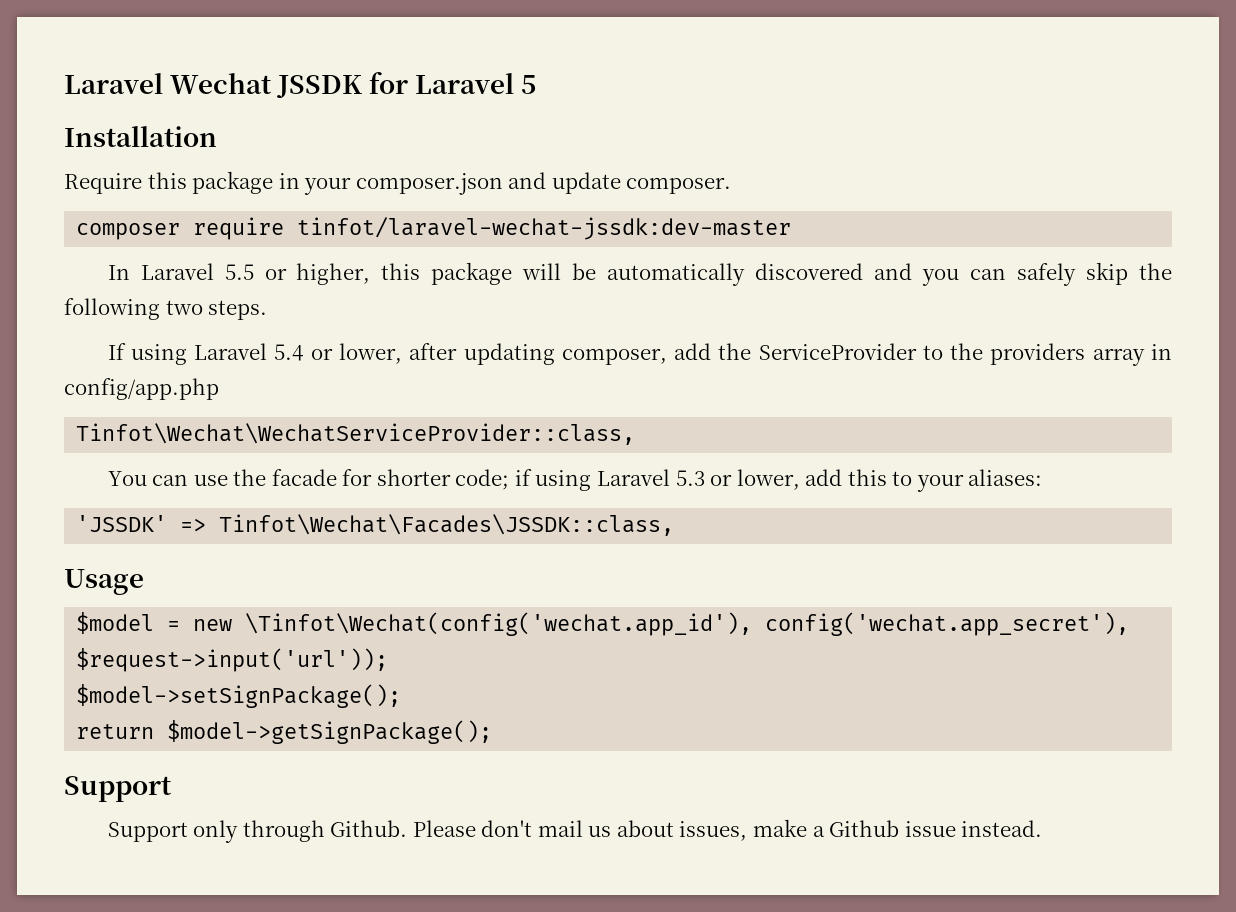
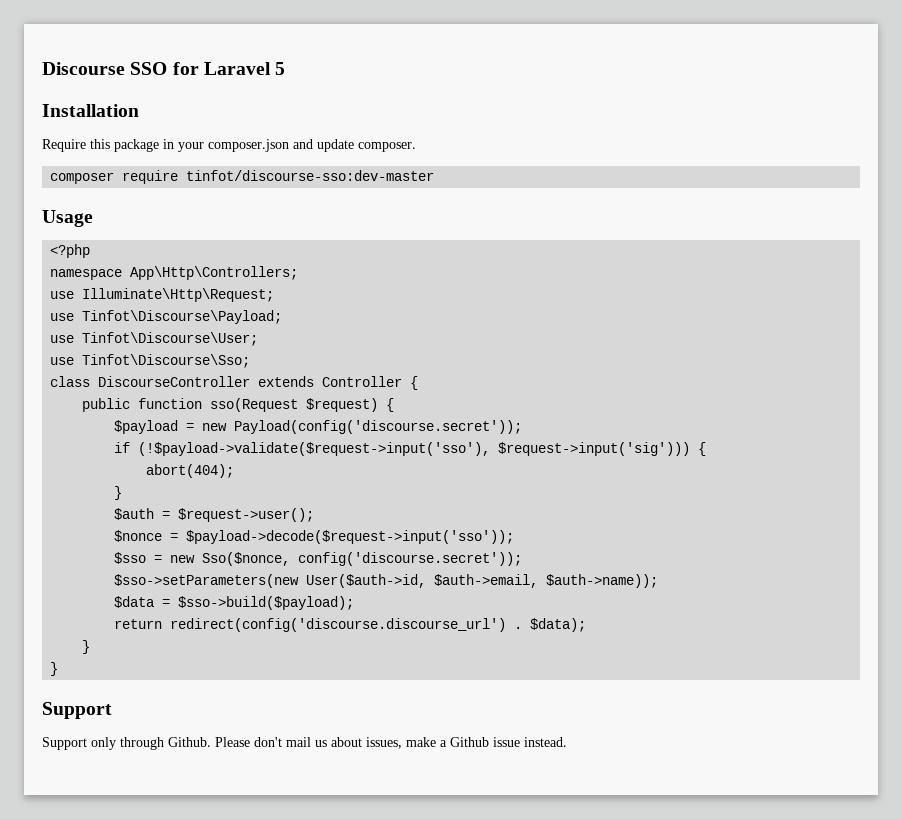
- Laravel Wechat JSSDK for Laravel 5
+ Discourse SSO for Laravel 5
- composer require tinfot/laravel-wechat-jssdk:dev-master
- In Laravel 5.5 or higher, this package will be automatically discovered and you can safely skip the following two steps.
- If using Laravel 5.4 or lower, after updating composer, add the ServiceProvider to the providers array in config/app.php
- Tinfot\Wechat\WechatServiceProvider::class,
- You can use the facade for shorter code; if using Laravel 5.3 or lower, add this to your aliases:
- 'JSSDK' => Tinfot\Wechat\Facades\JSSDK::class,
+ composer require tinfot/discourse-sso:dev-master
  Usage
- $model = new \Tinfot\Wechat(config('wechat.app_id'), config('wechat.app_secret'), $request->input('url'));
- $model->setSignPackage();
- return $model->getSignPackage();
+ <?php
+ namespace App\Http\Controllers;
+ use Illuminate\Http\Request;
+ use Tinfot\Discourse\Payload;
+ use Tinfot\Discourse\User;
+ use Tinfot\Discourse\Sso;
+ class DiscourseController extends Controller {
+ public function sso(Request $request) {
+ $payload = new Payload(config('discourse.secret'));
+ if (!$payload->validate($request->input('sso'), $request->input('sig'))) {
+ abort(404);
+ }
+ $auth = $request->user();
+ $nonce = $payload->decode($request->input('sso'));
+ $sso = new Sso($nonce, config('discourse.secret'));
+ $sso->setParameters(new User($auth->id, $auth->email, $auth->name));
+ $data = $sso->build($payload);
+ return redirect(config('discourse.discourse_url') . $data);
+ }
+ }

